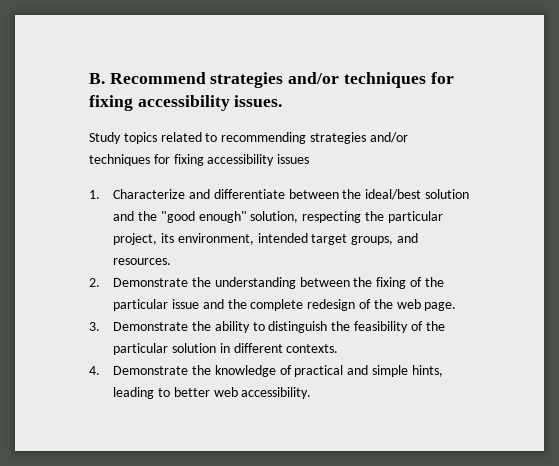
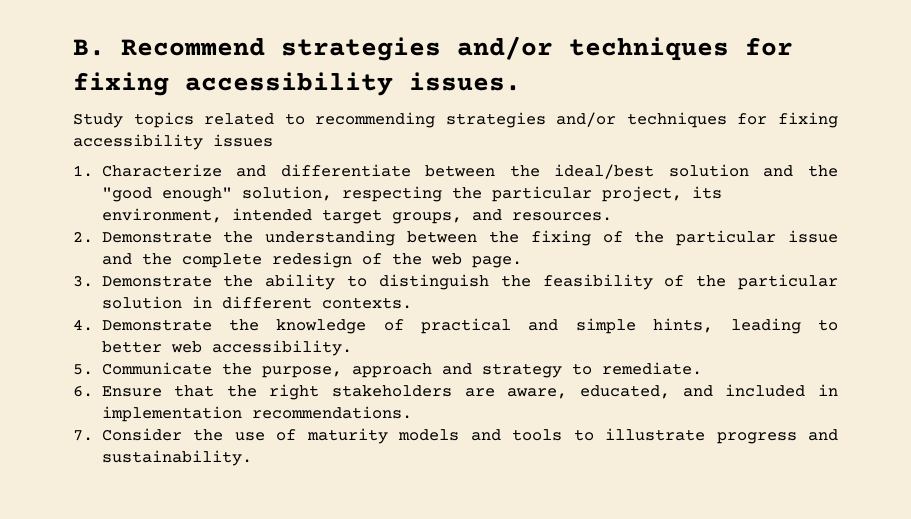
+ 5. Communicate the purpose, approach and strategy to remediate.
+ 6. Ensure that the right stakeholders are aware, educated, and included in implementation recommendations.
+ 7. Consider the use of maturity models and tools to illustrate progress and sustainability.

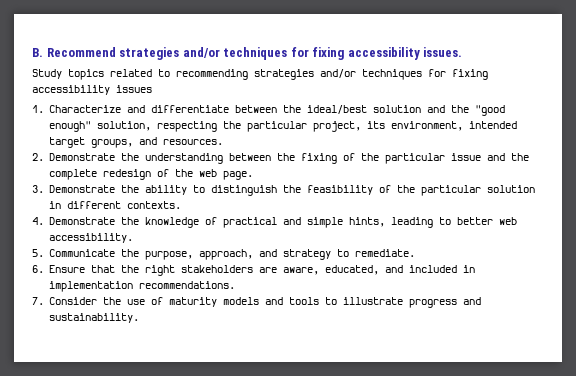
- 5. Communicate the purpose, approach and strategy to remediate.
+ 5. Communicate the purpose, approach, and strategy to remediate.

